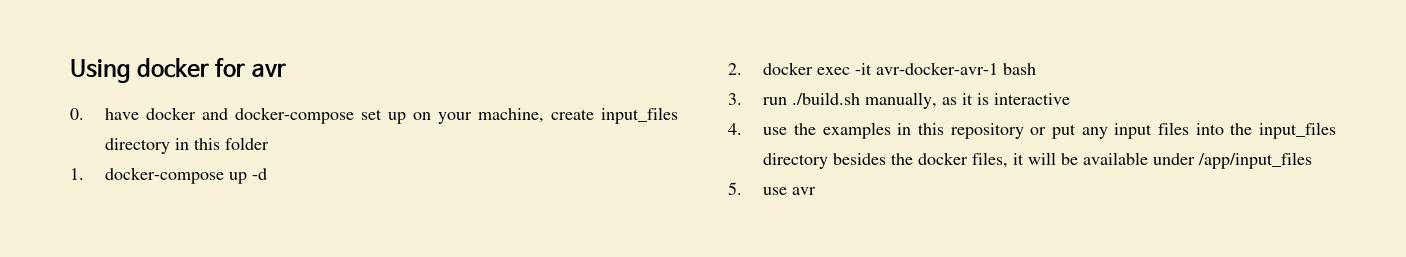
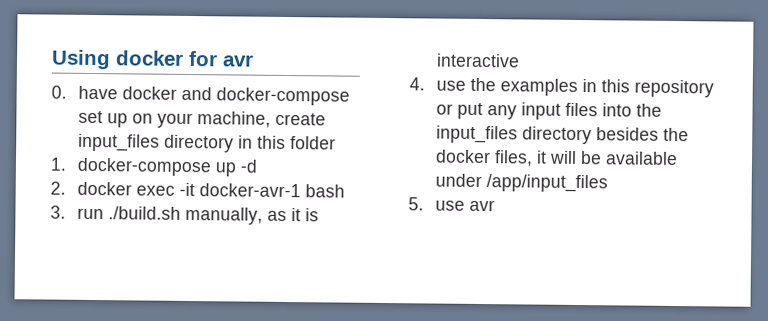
- 2. docker exec -it avr-docker-avr-1 bash
+ 2. docker exec -it docker-avr-1 bash

